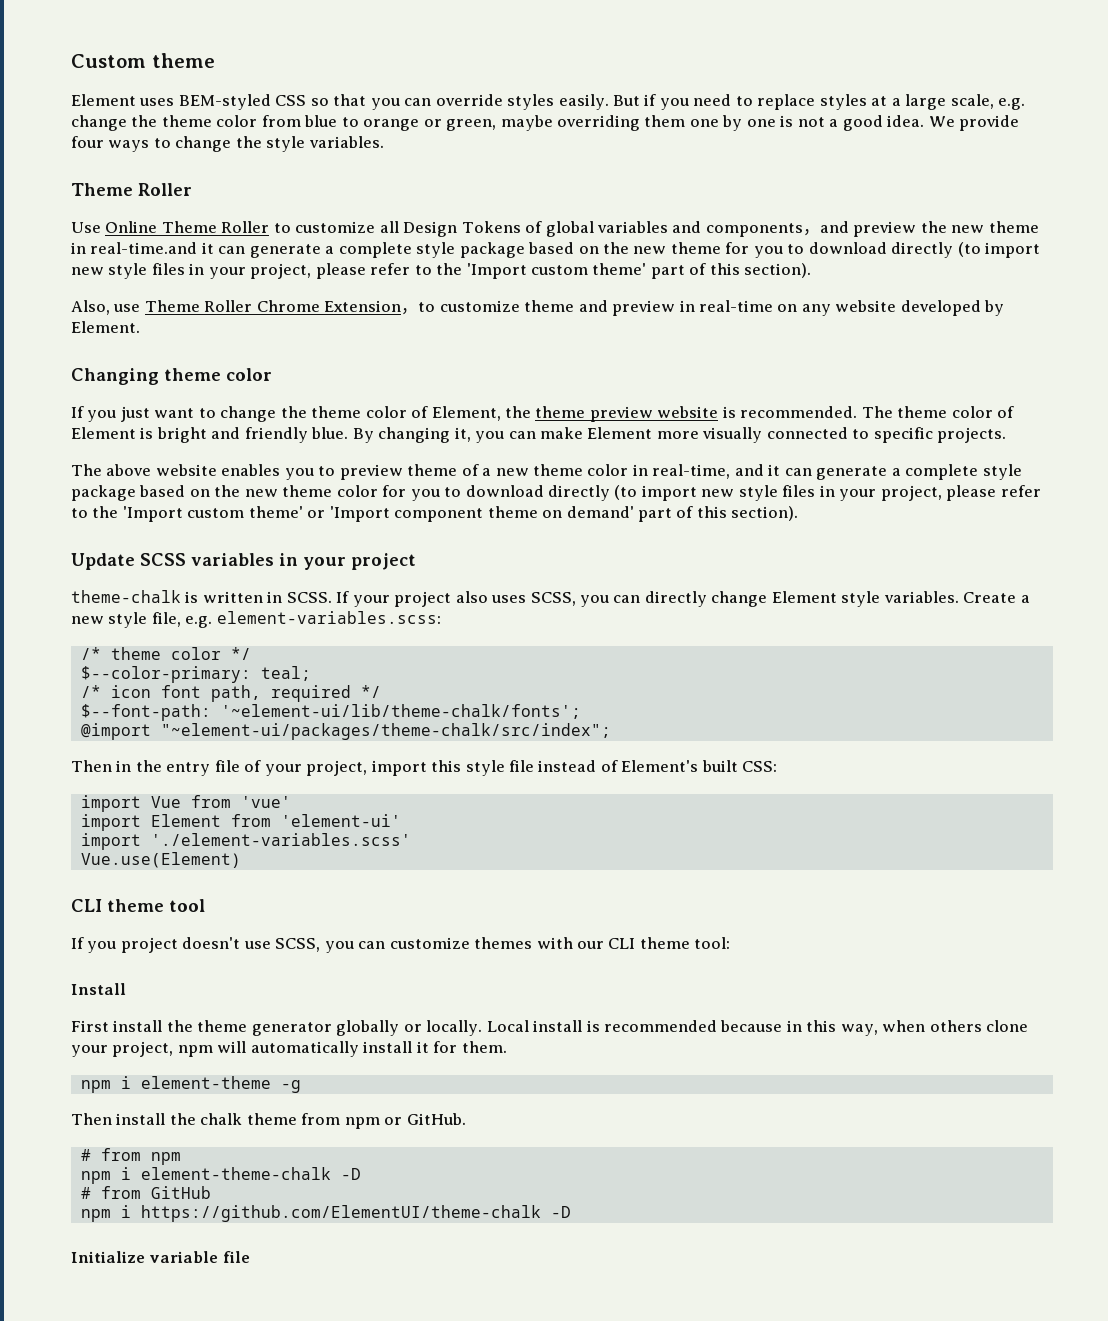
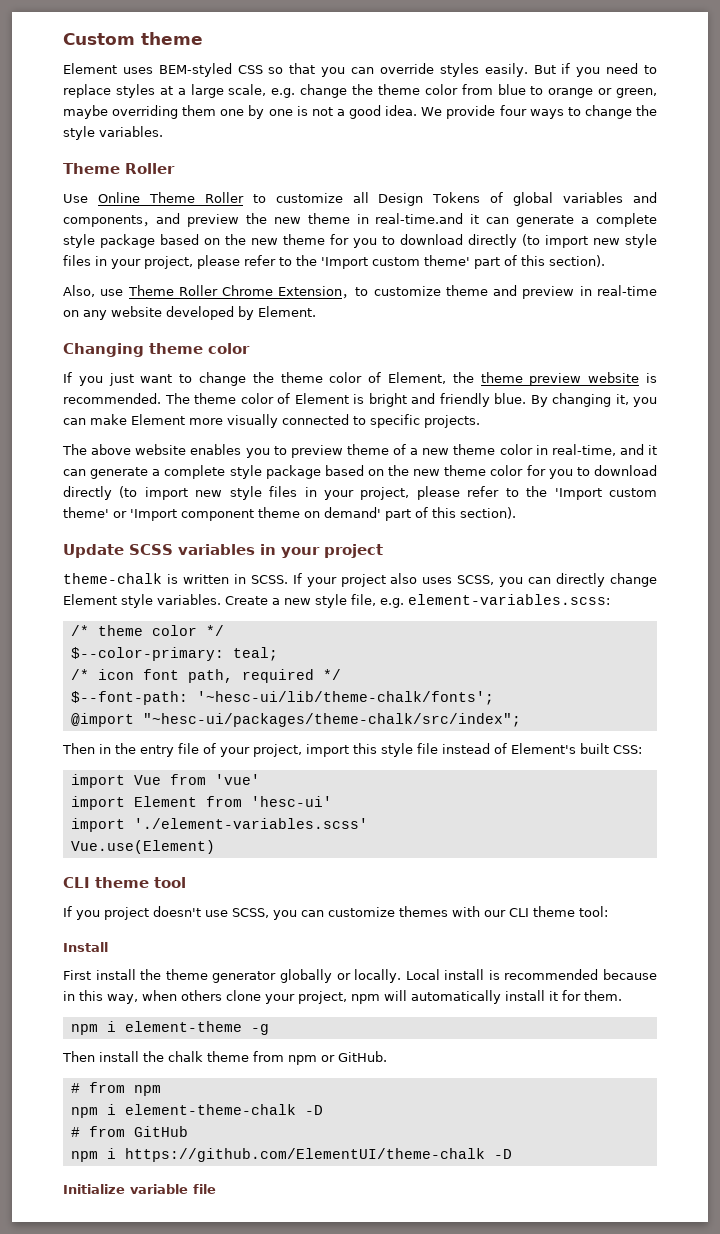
- $--font-path: '~element-ui/lib/theme-chalk/fonts';
+ $--font-path: '~hesc-ui/lib/theme-chalk/fonts';
- @import "~element-ui/packages/theme-chalk/src/index";
+ @import "~hesc-ui/packages/theme-chalk/src/index";
- import Element from 'element-ui'
+ import Element from 'hesc-ui'

